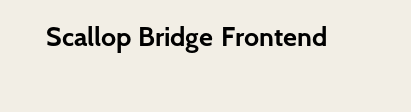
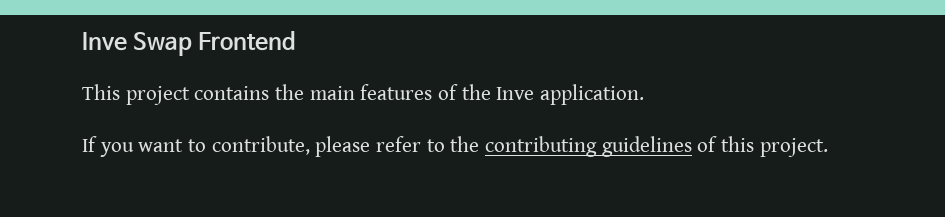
- Scallop Bridge Frontend
+ Inve Swap Frontend
+ This project contains the main features of the Inve application.
+ If you want to contribute, please refer to the contributing guidelines of this project.

